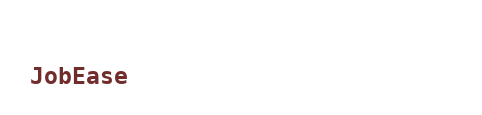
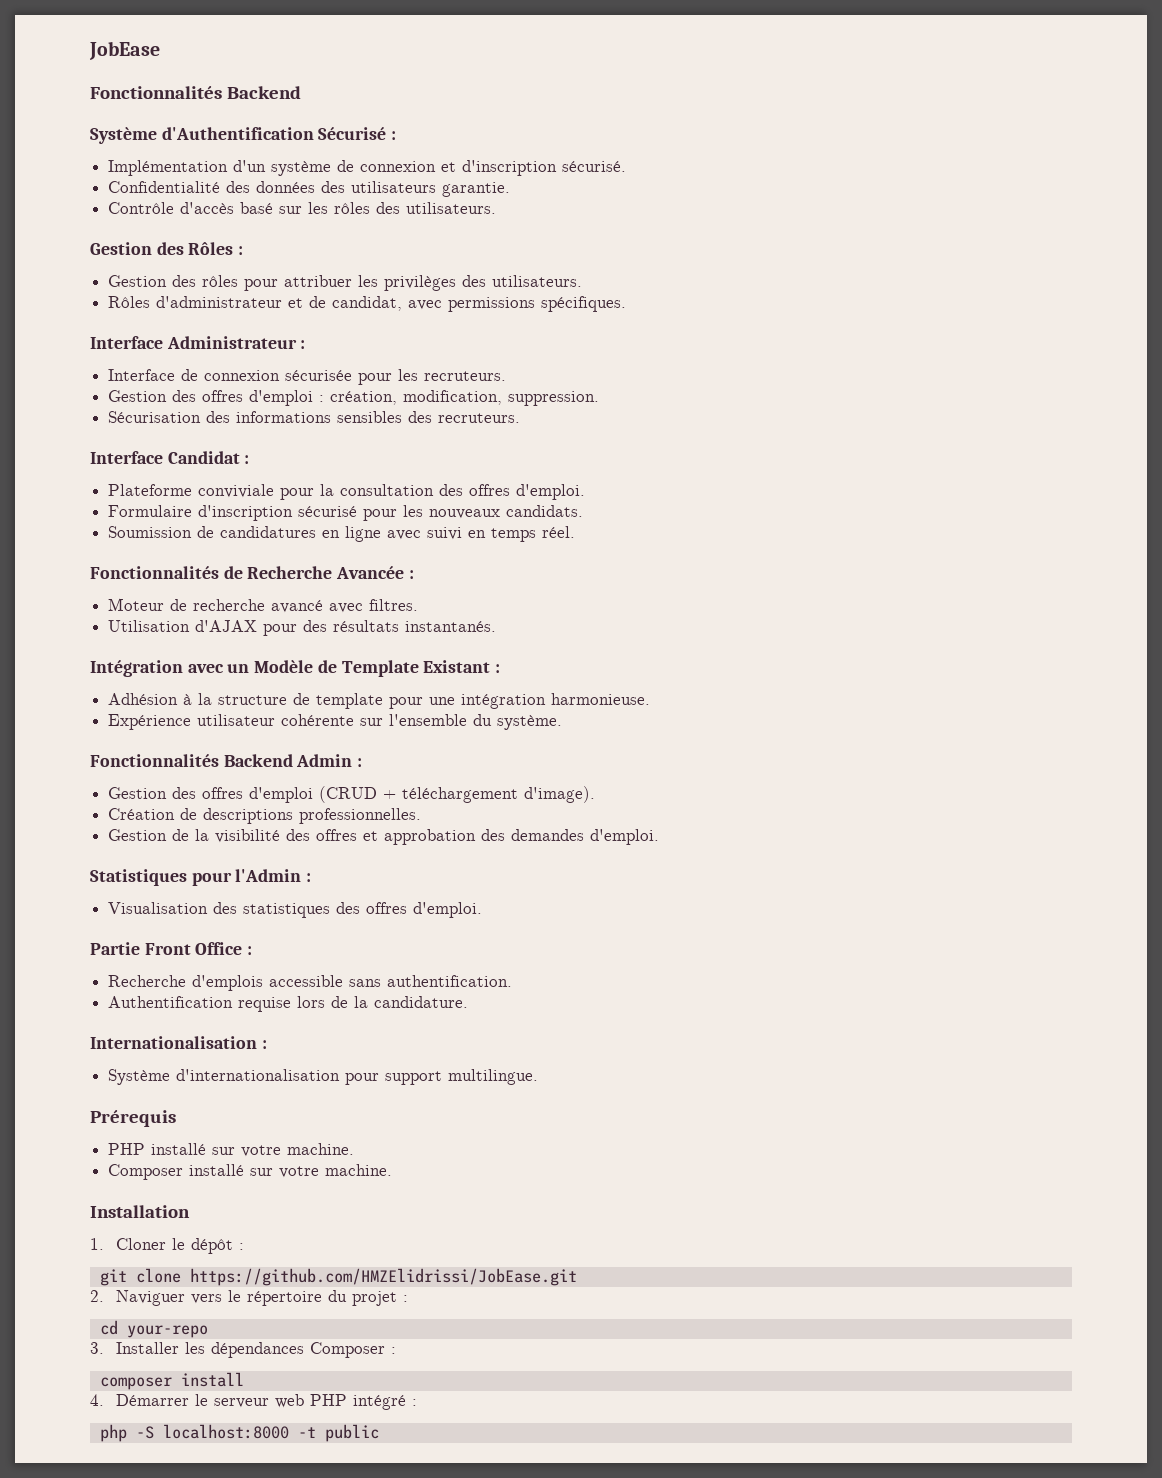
  JobEase
+ Fonctionnalités Backend
+ Système d'Authentification Sécurisé :
+ Implémentation d'un système de connexion et d'inscription sécurisé.
+ Confidentialité des données des utilisateurs garantie.
+ Contrôle d'accès basé sur les rôles des utilisateurs.
+ Gestion des Rôles :
+ Gestion des rôles pour attribuer les privilèges des utilisateurs.
+ Rôles d'administrateur et de candidat, avec permissions spécifiques.
+ Interface Administrateur :
+ Interface de connexion sécurisée pour les recruteurs.
+ Gestion des offres d'emploi : création, modification, suppression.
+ Sécurisation des informations sensibles des recruteurs.
+ Interface Candidat :
+ Plateforme conviviale pour la consultation des offres d'emploi.
+ Formulaire d'inscription sécurisé pour les nouveaux candidats.
+ Soumission de candidatures en ligne avec suivi en temps réel.
+ Fonctionnalités de Recherche Avancée :
+ Moteur de recherche avancé avec filtres.
+ Utilisation d'AJAX pour des résultats instantanés.
+ Intégration avec un Modèle de Template Existant :
+ Adhésion à la structure de template pour une intégration harmonieuse.
+ Expérience utilisateur cohérente sur l'ensemble du système.
+ Fonctionnalités Backend Admin :
+ Gestion des offres d'emploi (CRUD + téléchargement d'image).
+ Création de descriptions professionnelles.
+ Gestion de la visibilité des offres et approbation des demandes d'emploi.
+ Statistiques pour l'Admin :
+ Visualisation des statistiques des offres d'emploi.
+ Partie Front Office :
+ Recherche d'emplois accessible sans authentification.
+ Authentification requise lors de la candidature.
+ Internationalisation :
+ Système d'internationalisation pour support multilingue.
+ Prérequis
+ PHP installé sur votre machine.
+ Composer installé sur votre machine.
+ Installation
+ 1. Cloner le dépôt :
+ git clone https://github.com/HMZElidrissi/JobEase.git
+ 2. Naviguer vers le répertoire du projet :
+ cd your-repo
+ 3. Installer les dépendances Composer :
+ composer install
+ 4. Démarrer le serveur web PHP intégré :
+ php -S localhost:8000 -t public

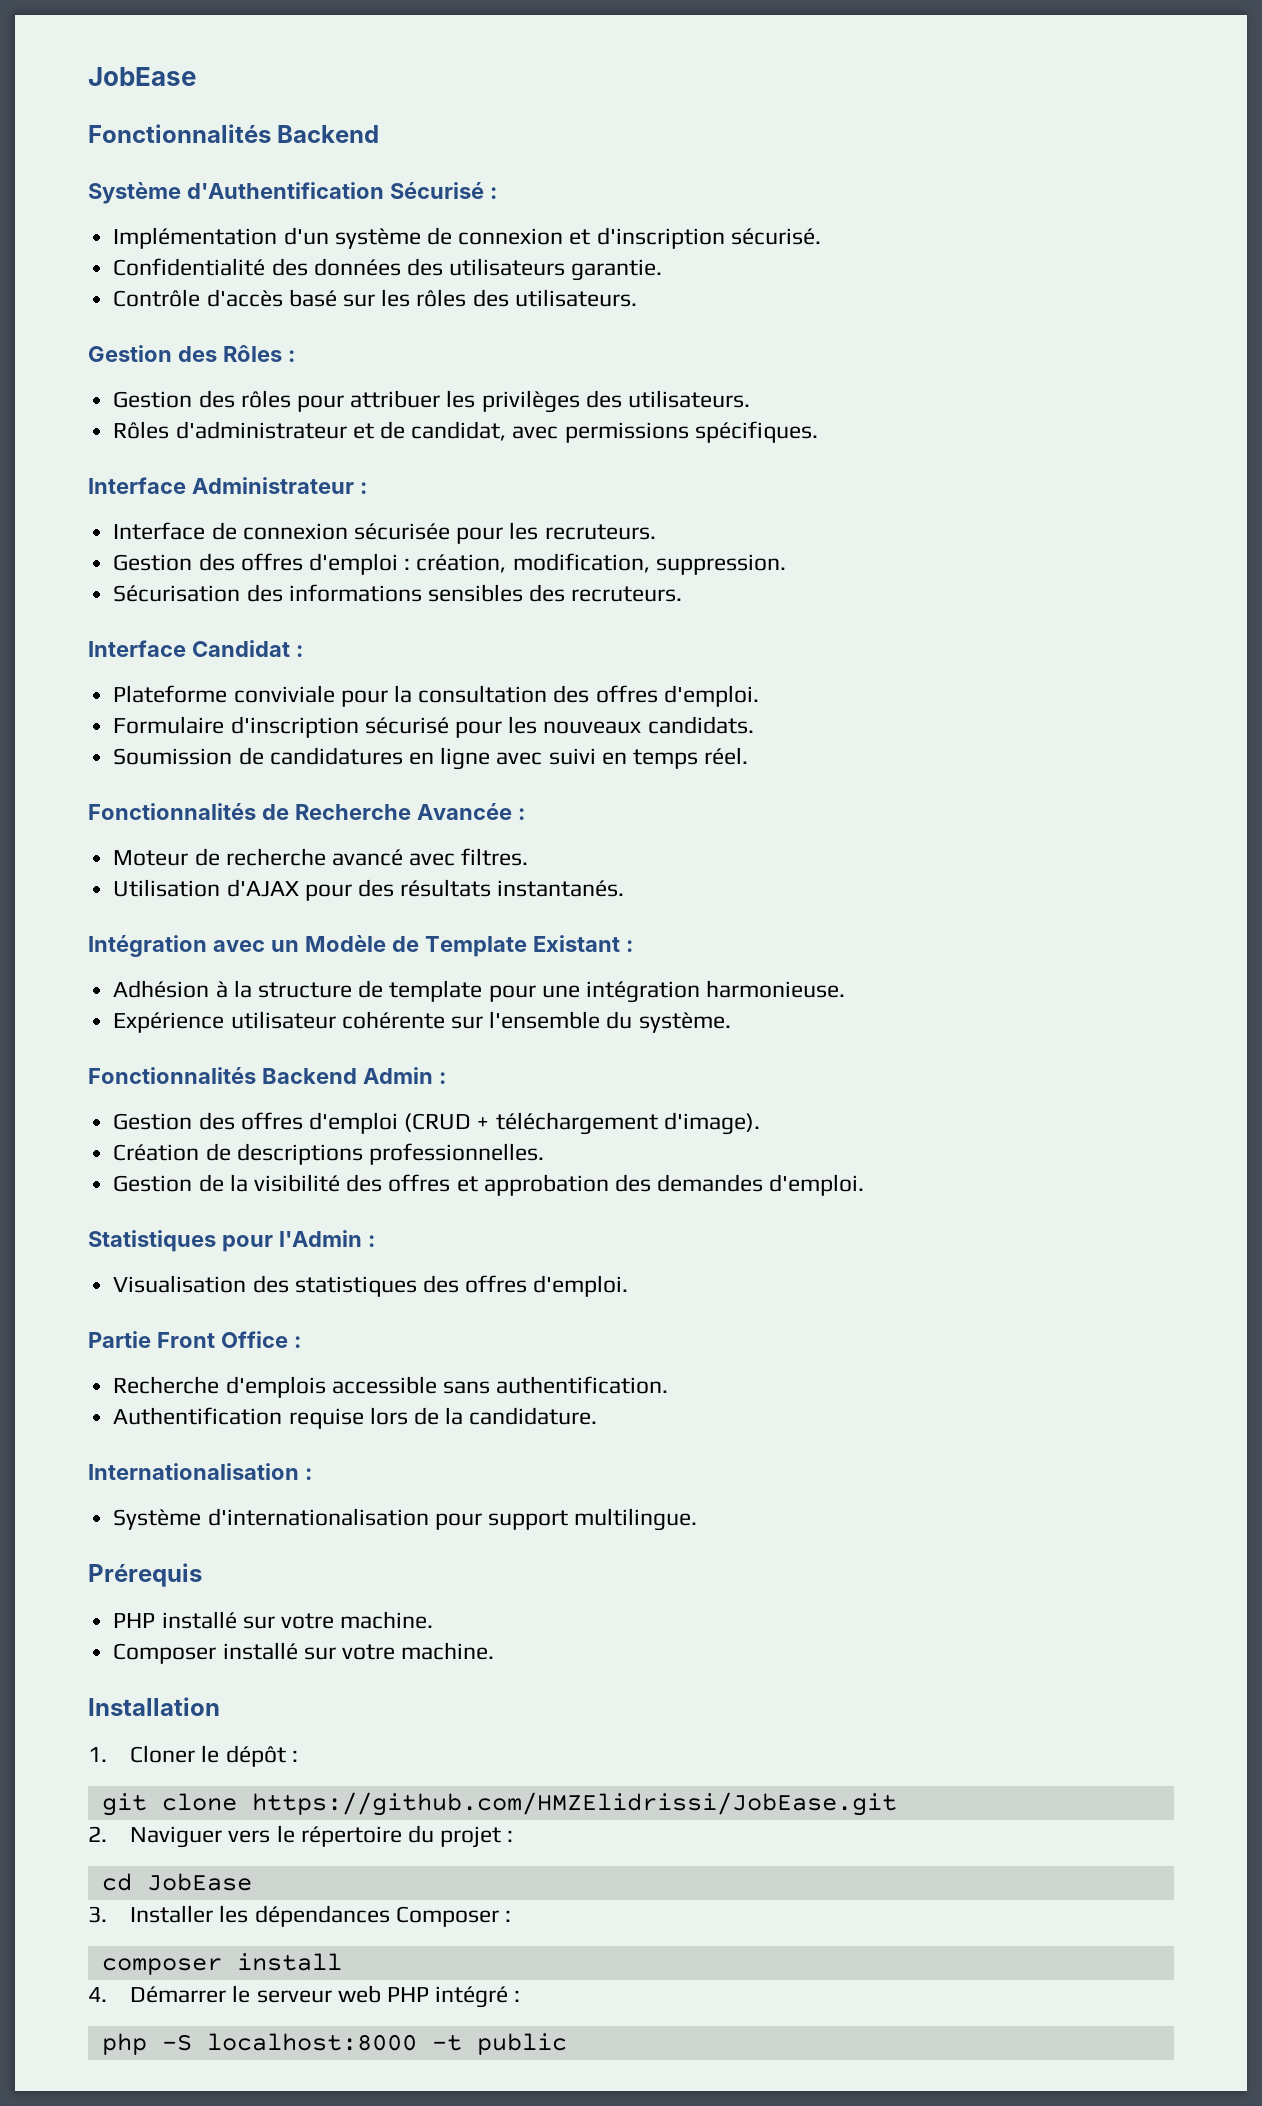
- cd your-repo
+ cd JobEase

